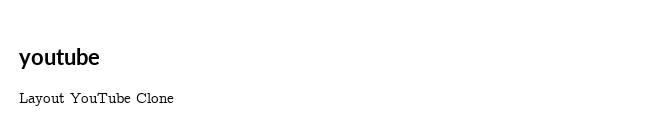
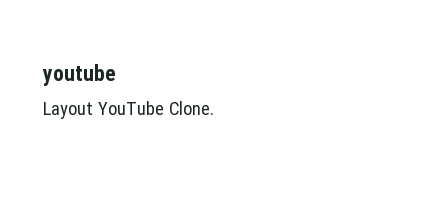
- Layout YouTube Clone
+ Layout YouTube Clone.

